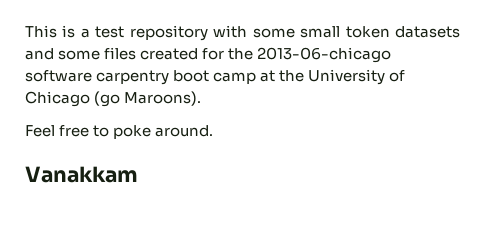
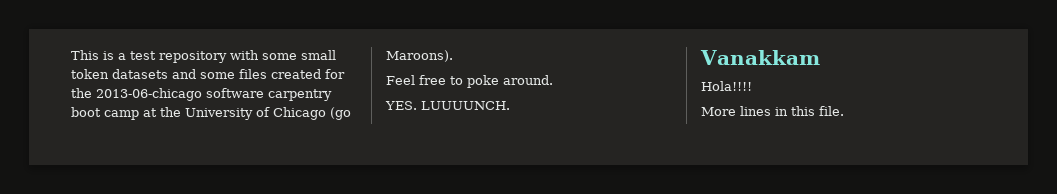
+ YES. LUUUUNCH.
+ Hola!!!!
+ More lines in this file.

